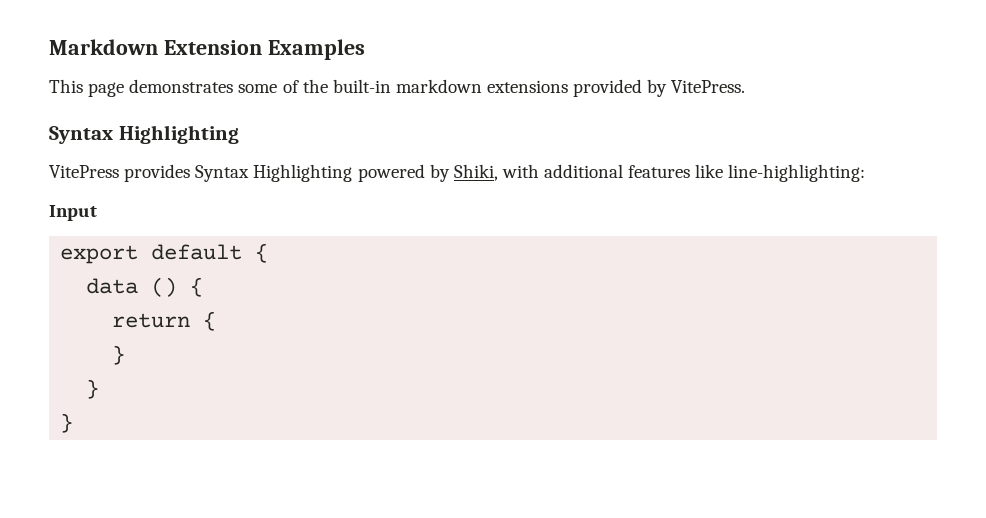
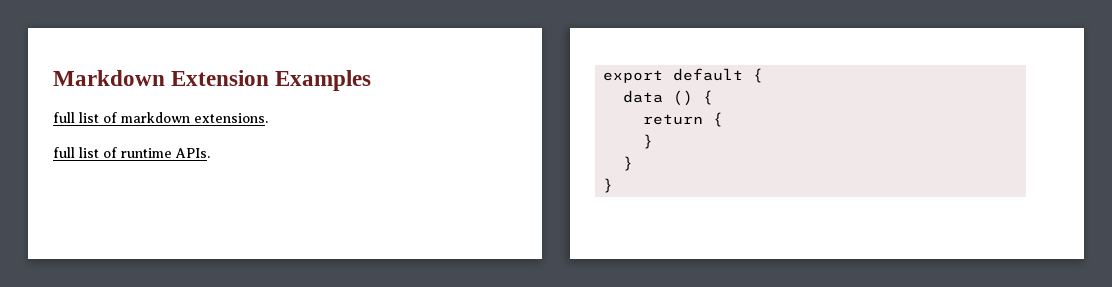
- This page demonstrates some of the built-in markdown extensions provided by VitePress.
- Syntax Highlighting
- VitePress provides Syntax Highlighting powered by Shiki, with additional features like line-highlighting:
- Input
+ full list of markdown extensions.
+ full list of runtime APIs.

